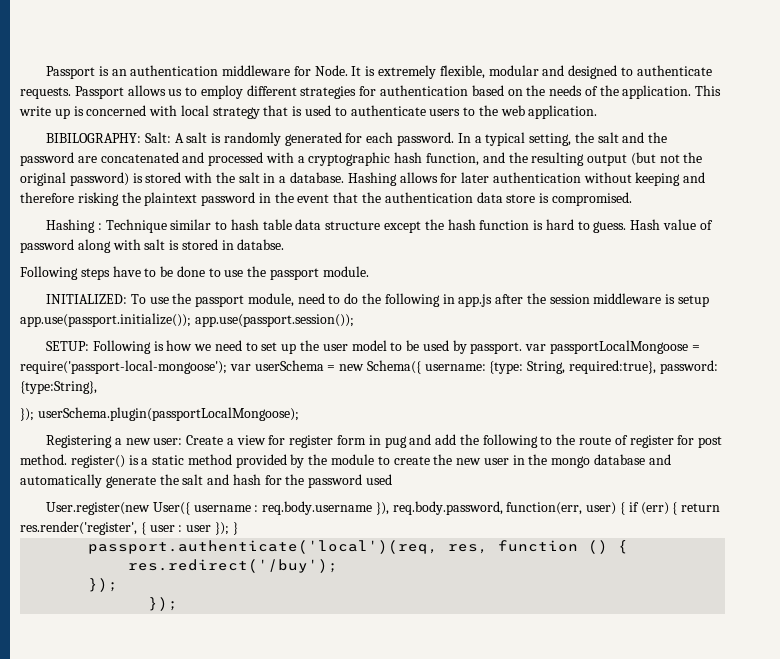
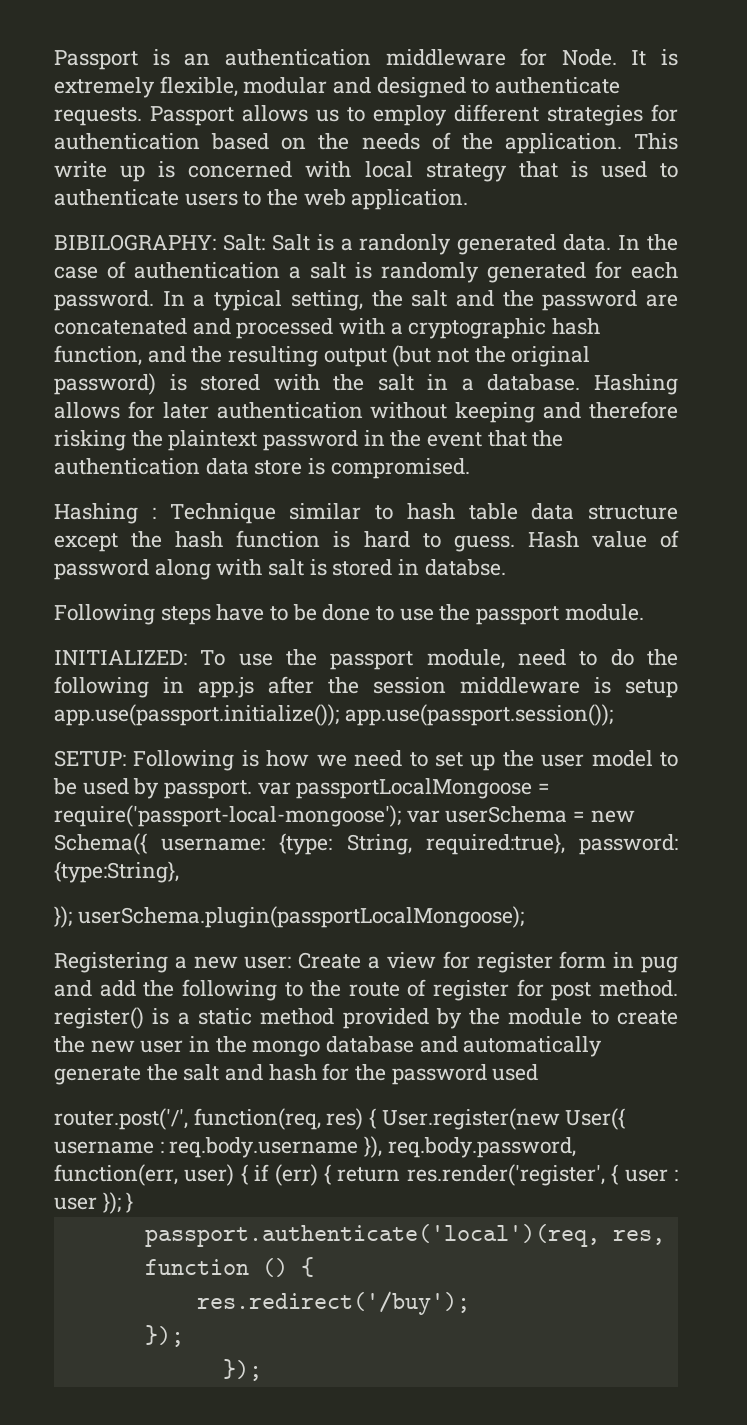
- BIBILOGRAPHY: Salt: A salt is randomly generated for each password.
+ BIBILOGRAPHY: Salt: Salt is a randonly generated data. In the case of authentication a salt is randomly generated for each password.
- User.register(new User({ username : req.body.username }), req.body.password, function(err, user) { if (err) { return res.render('register', { user : user }); }
+ router.post('/', function(req, res) { User.register(new User({ username : req.body.username }), req.body.password, function(err, user) { if (err) { return res.render('register', { user : user }); }

